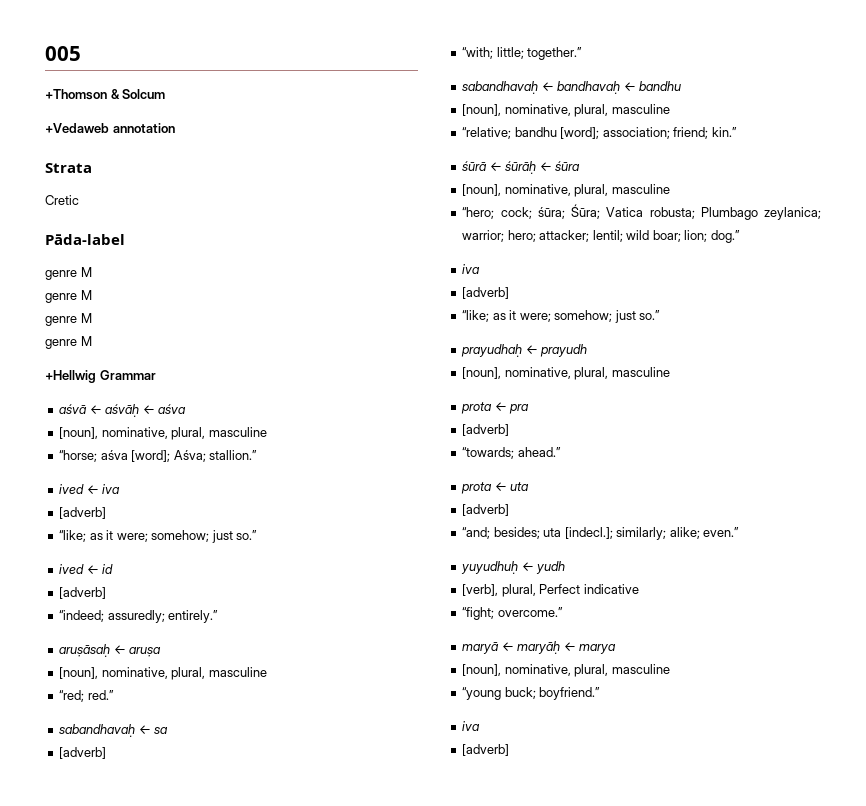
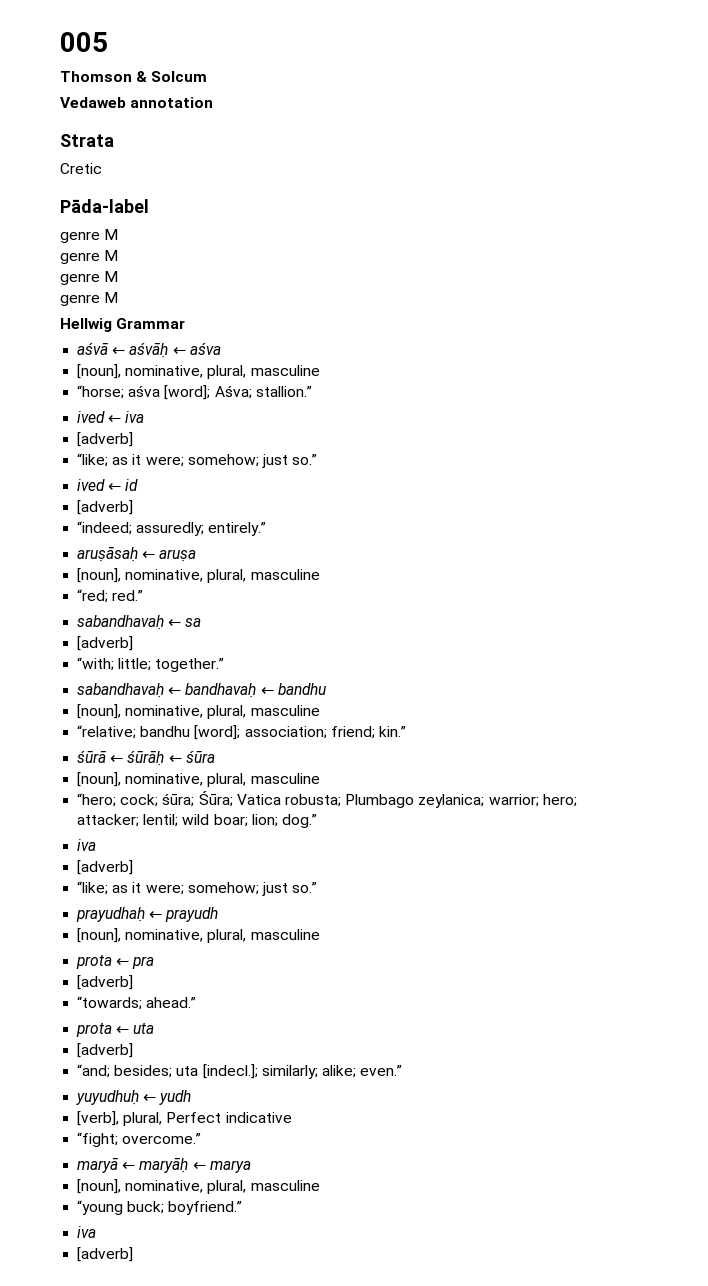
- +Thomson & Solcum
+ Thomson & Solcum
- +Vedaweb annotation
+ Vedaweb annotation
- +Hellwig Grammar
+ Hellwig Grammar

